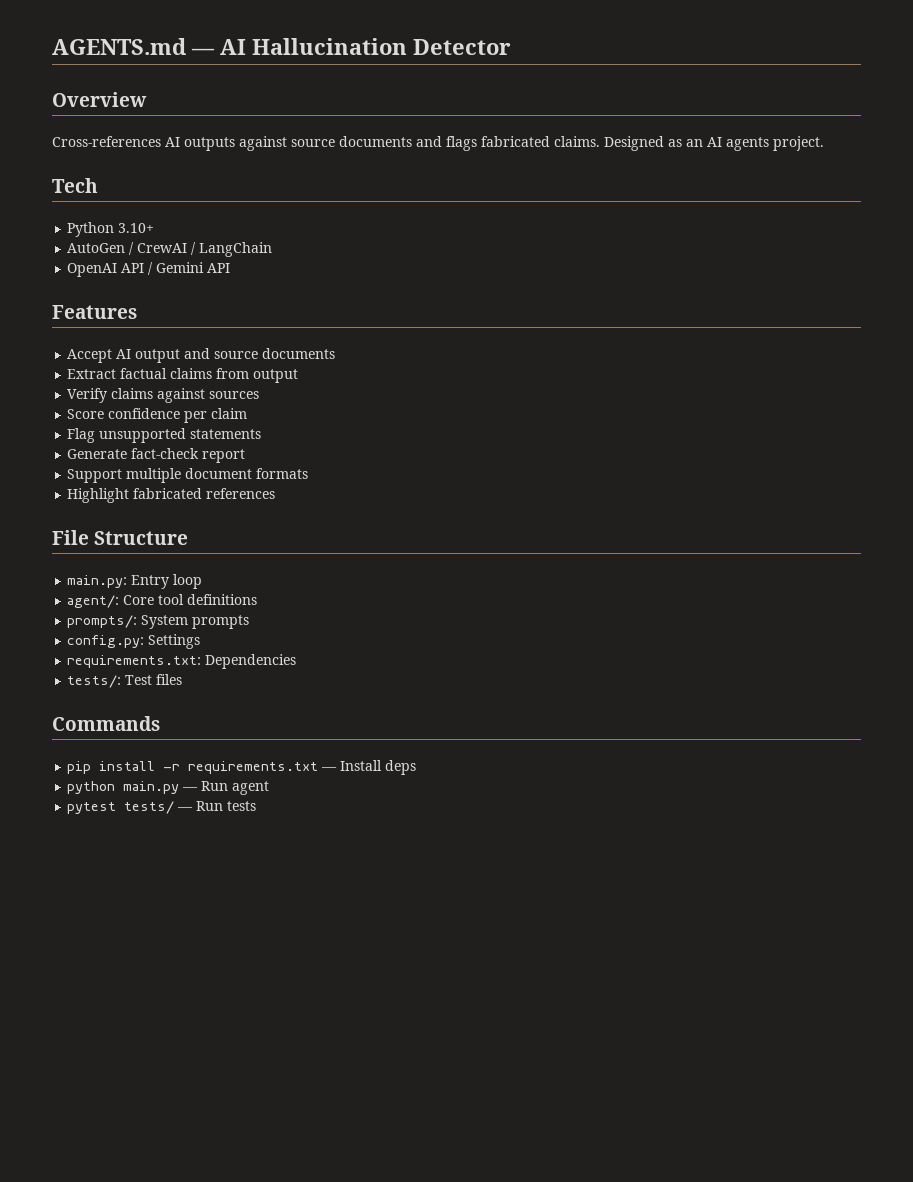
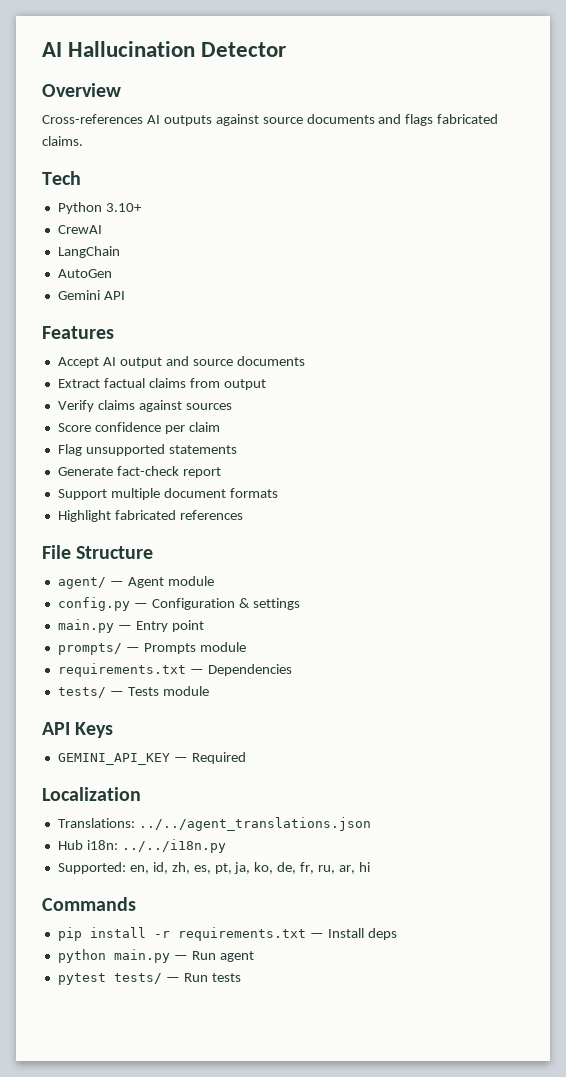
- AGENTS.md — AI Hallucination Detector
+ AI Hallucination Detector
- Designed as an AI agents project.
- AutoGen / CrewAI / LangChain
+ CrewAI
+ LangChain
- OpenAI API / Gemini API
+ AutoGen
+ Gemini API
- main.py: Entry loop
- agent/: Core tool definitions
- prompts/: System prompts
- config.py: Settings
- requirements.txt: Dependencies
- tests/: Test files
+ agent/ — Agent module
+ config.py — Configuration & settings
+ main.py — Entry point
+ prompts/ — Prompts module
+ requirements.txt — Dependencies
+ tests/ — Tests module
+ API Keys
+ GEMINI_API_KEY — Required
+ Localization
+ Translations: ../../agent_translations.json
+ Hub i18n: ../../i18n.py
+ Supported: en, id, zh, es, pt, ja, ko, de, fr, ru, ar, hi

